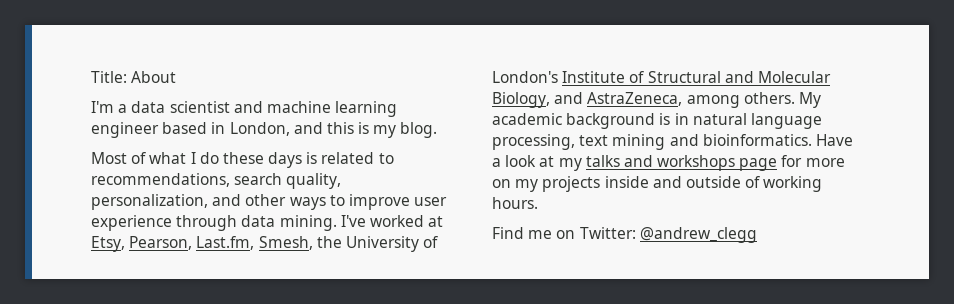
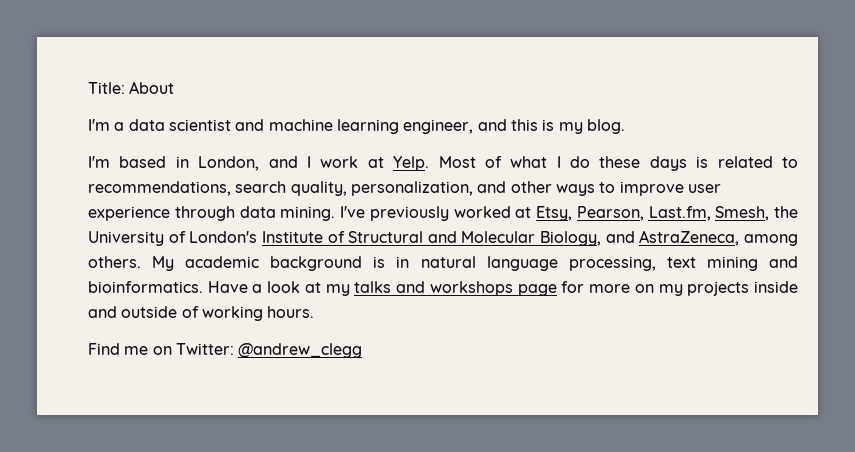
- I'm a data scientist and machine learning engineer based in London, and this is my blog.
+ I'm a data scientist and machine learning engineer, and this is my blog.
+ I'm based in London, and I work at Yelp.
- I've worked at Etsy, Pearson, Last.fm, Smesh, the University of London's Institute of Structural and Molecular Biology, and AstraZeneca, among others.
+ I've previously worked at Etsy, Pearson, Last.fm, Smesh, the University of London's Institute of Structural and Molecular Biology, and AstraZeneca, among others.

